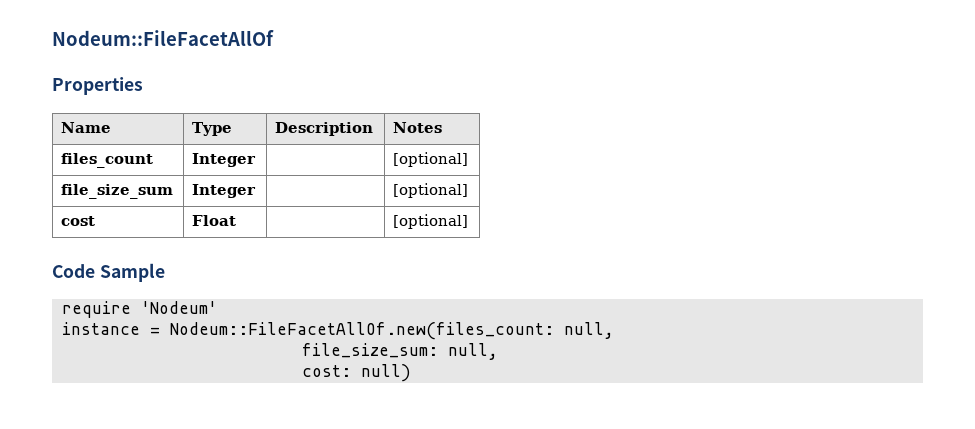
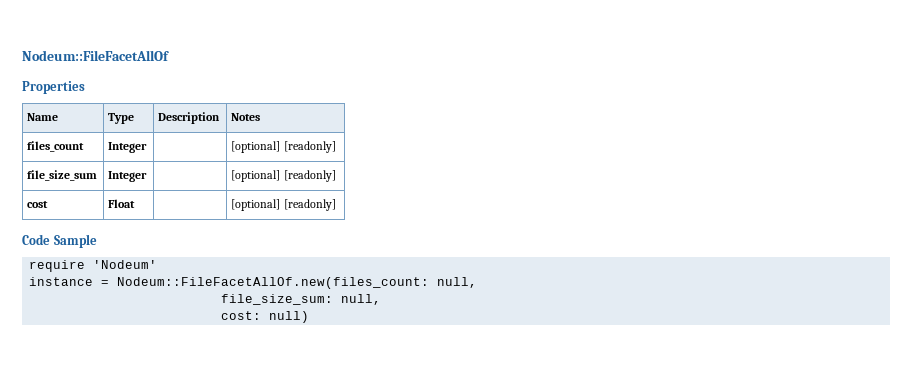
- files_count | Integer | | [optional]
+ files_count | Integer | | [optional] [readonly]
- file_size_sum | Integer | | [optional]
+ file_size_sum | Integer | | [optional] [readonly]
- cost | Float | | [optional]
+ cost | Float | | [optional] [readonly]

